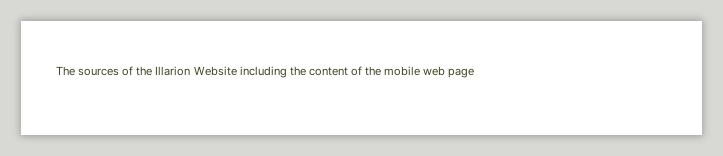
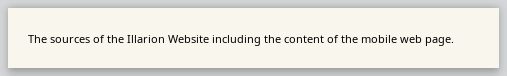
- The sources of the Illarion Website including the content of the mobile web page
+ The sources of the Illarion Website including the content of the mobile web page.

